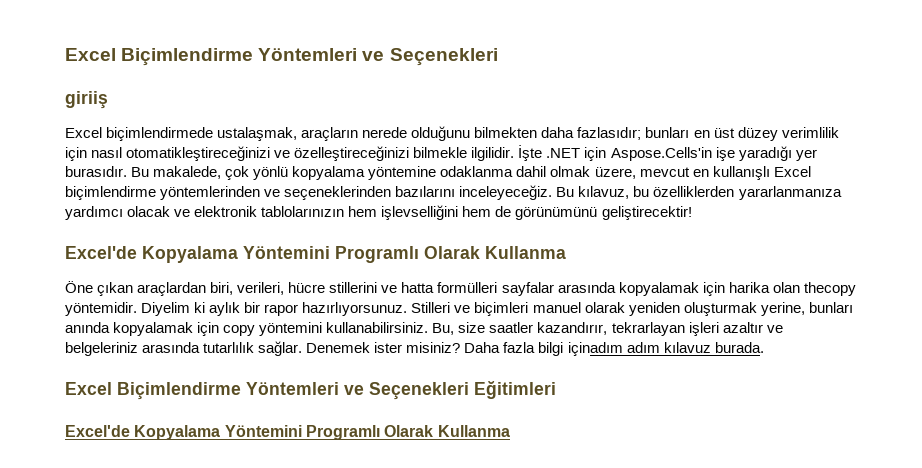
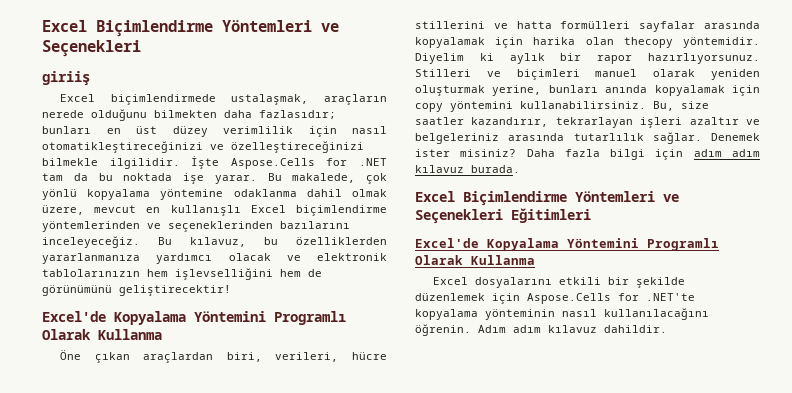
- İşte .NET için Aspose.Cells'in işe yaradığı yer burasıdır.
+ İşte Aspose.Cells for .NET tam da bu noktada işe yarar.
- Daha fazla bilgi içinadım adım kılavuz burada.
+ Daha fazla bilgi için adım adım kılavuz burada.
+ Excel dosyalarını etkili bir şekilde düzenlemek için Aspose.Cells for .NET'te kopyalama yönteminin nasıl kullanılacağını öğrenin. Adım adım kılavuz dahildir.

